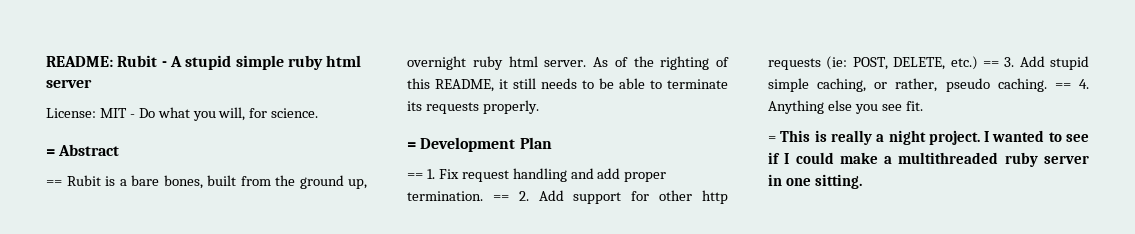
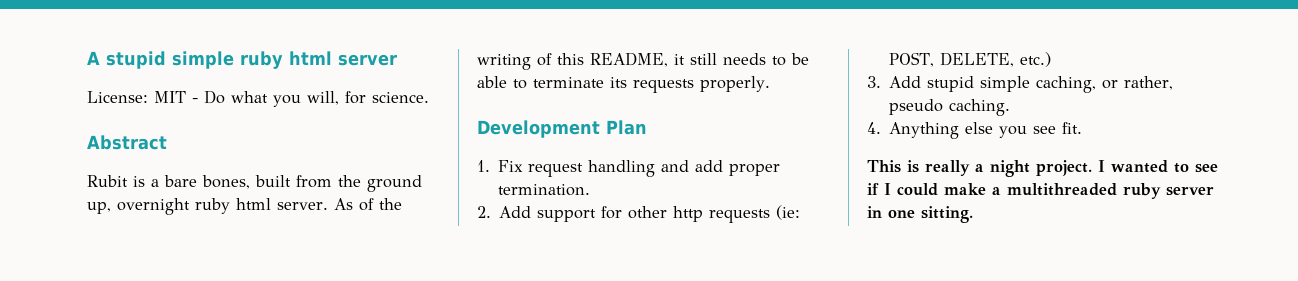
- README: Rubit - A stupid simple ruby html server
+ A stupid simple ruby html server
- = Abstract
+ Abstract
- == Rubit is a bare bones, built from the ground up, overnight ruby html server.
+ Rubit is a bare bones, built from the ground up, overnight ruby html server.
- As of the righting of this README, it still needs to be able to terminate its requests properly.
+ As of the writing of this README, it still needs to be able to terminate its requests properly.
- = Development Plan
+ Development Plan
- == 1. Fix request handling and add proper termination. == 2. Add support for other http requests (ie: POST, DELETE, etc.) == 3. Add stupid simple caching, or rather, pseudo caching. == 4. Anything else you see fit.
+ 1. Fix request handling and add proper termination.
+ 2. Add support for other http requests (ie: POST, DELETE, etc.)
+ 3. Add stupid simple caching, or rather, pseudo caching.
+ 4. Anything else you see fit.
- = This is really a night project.
+ This is really a night project.

